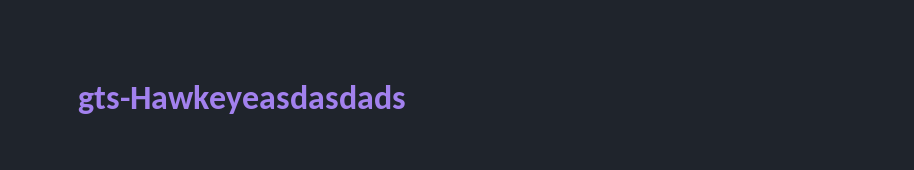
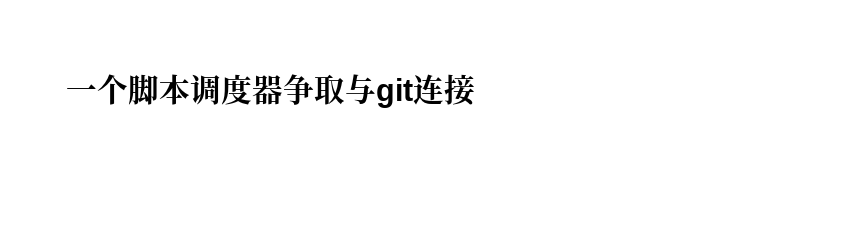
- gts-Hawkeyeasdasdads
+ 一个脚本调度器争取与git连接

